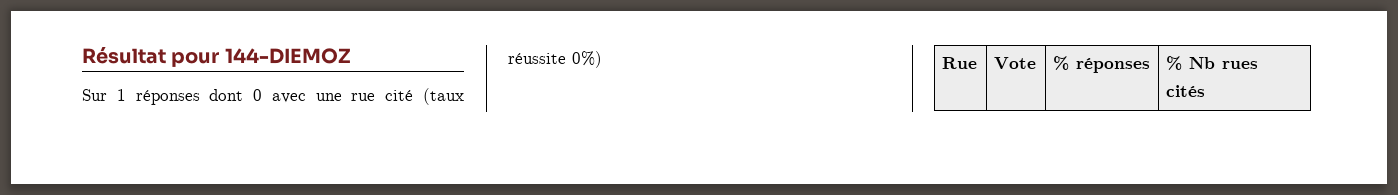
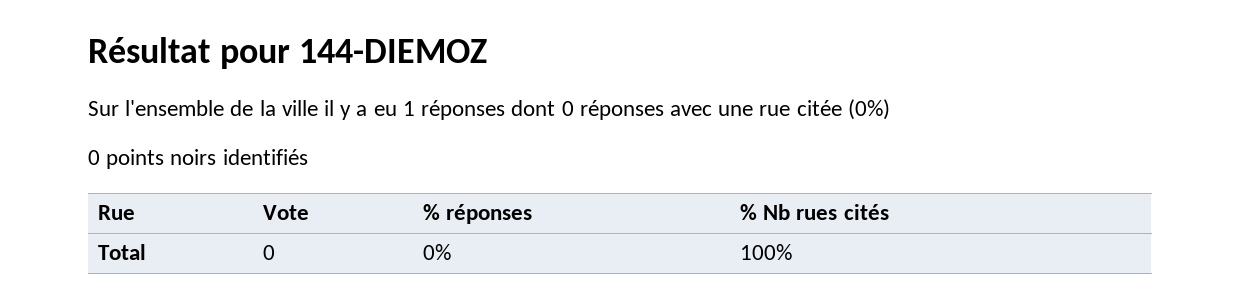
- Sur 1 réponses dont 0 avec une rue cité (taux réussite 0%)
+ Sur l'ensemble de la ville il y a eu 1 réponses dont 0 réponses avec une rue citée (0%)
+ 0 points noirs identifiés
+ Total | 0 | 0% | 100%

